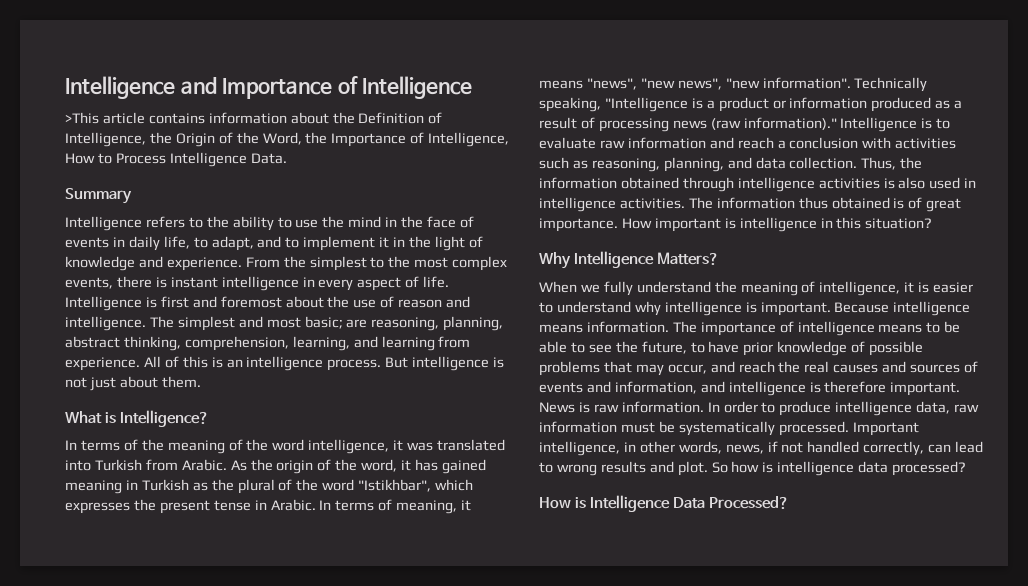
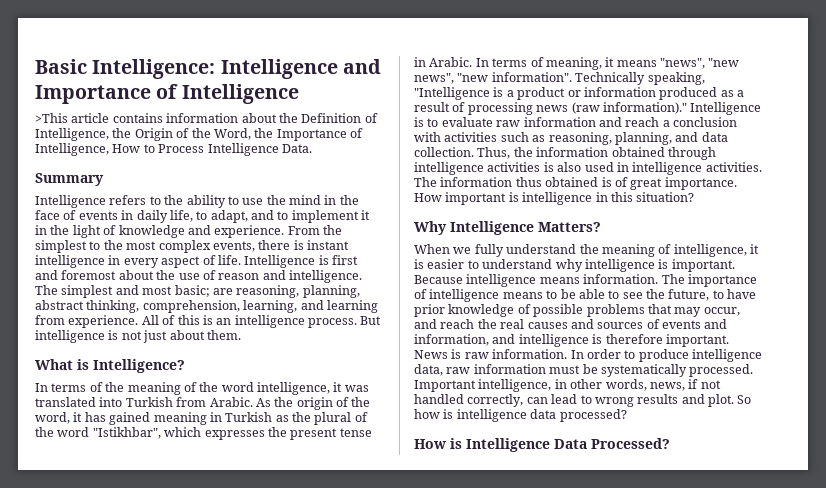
- Intelligence and Importance of Intelligence
+ Basic Intelligence: Intelligence and Importance of Intelligence

